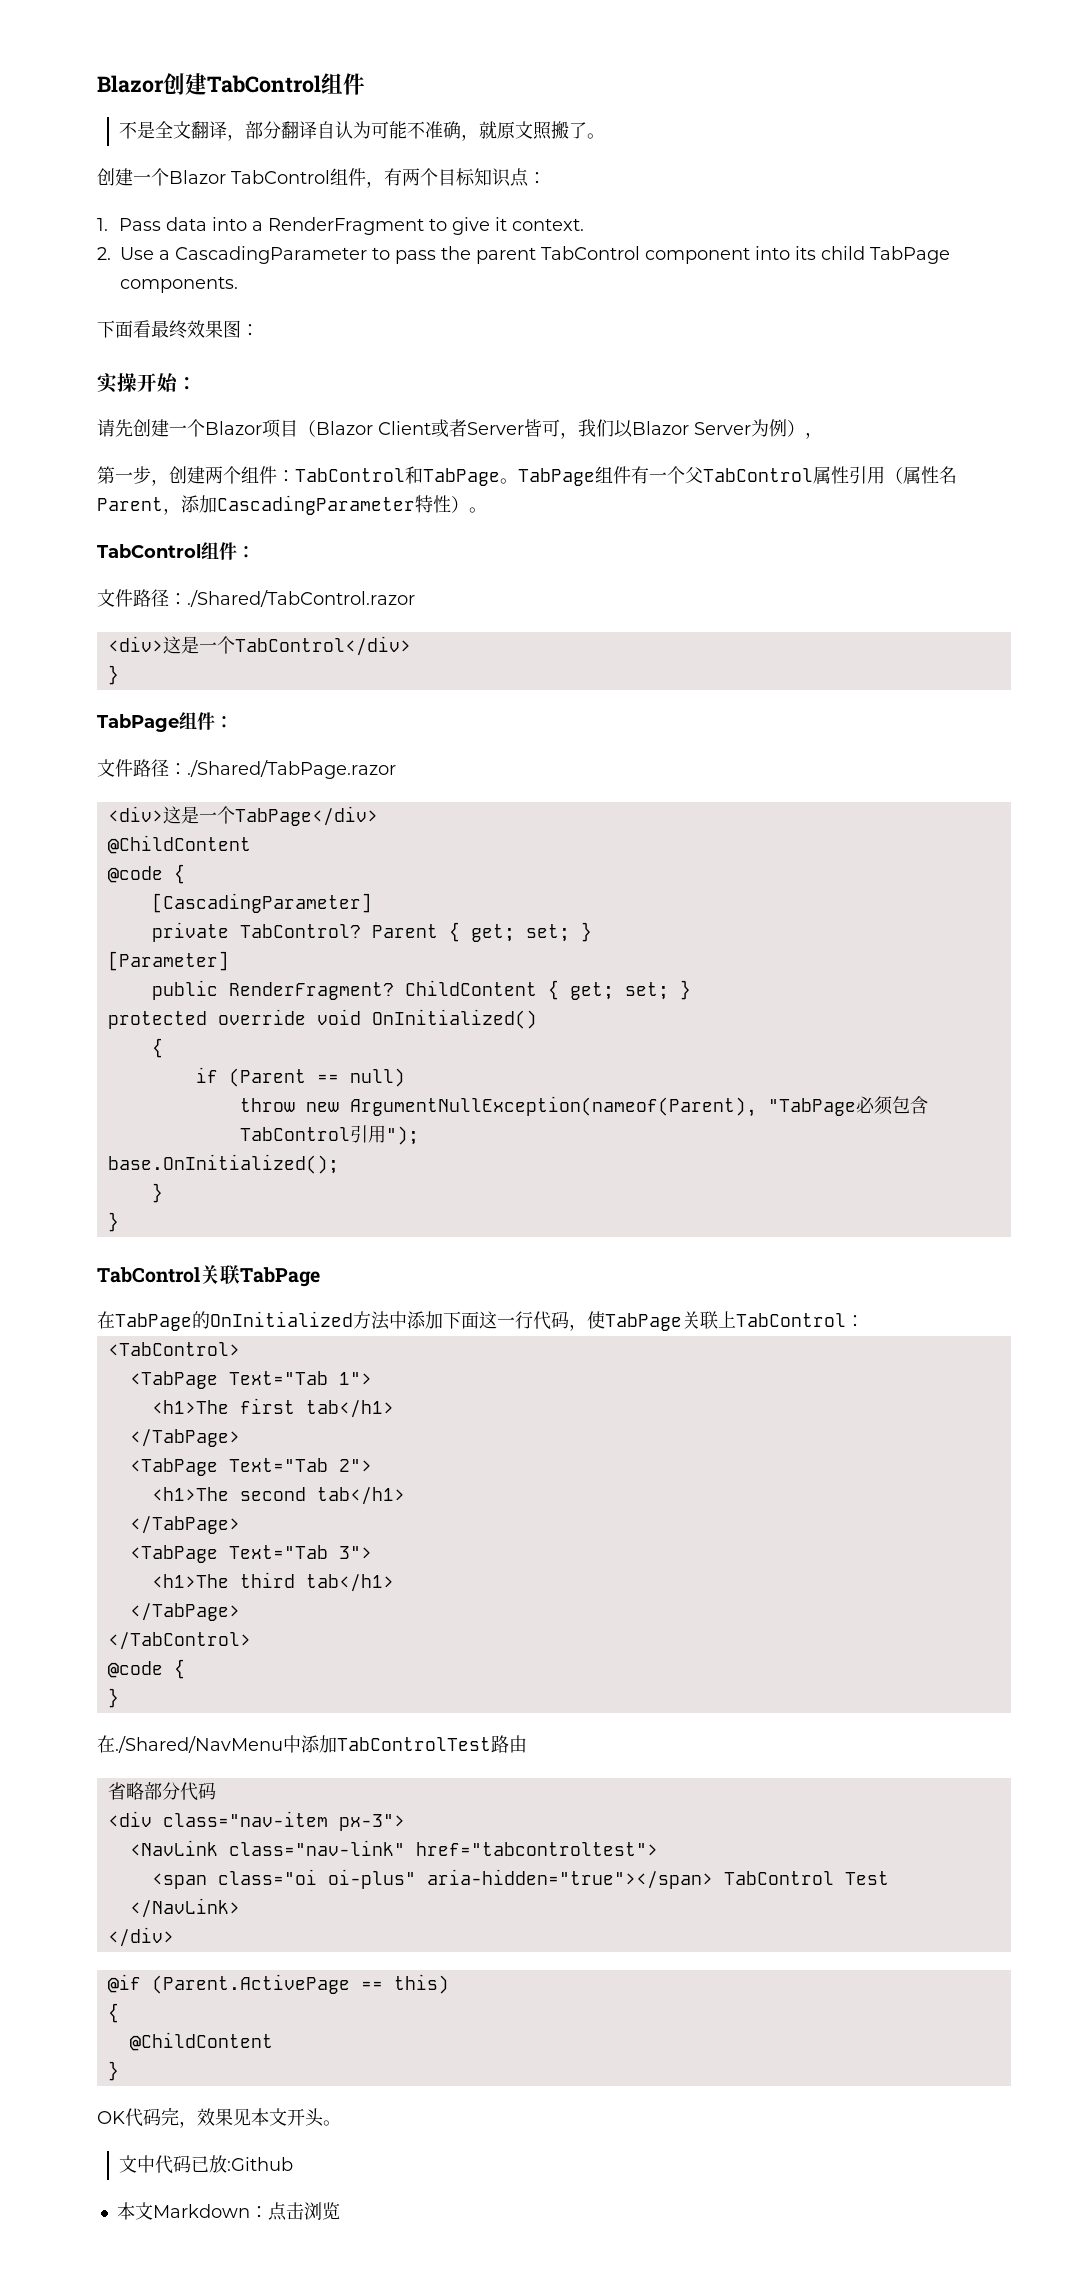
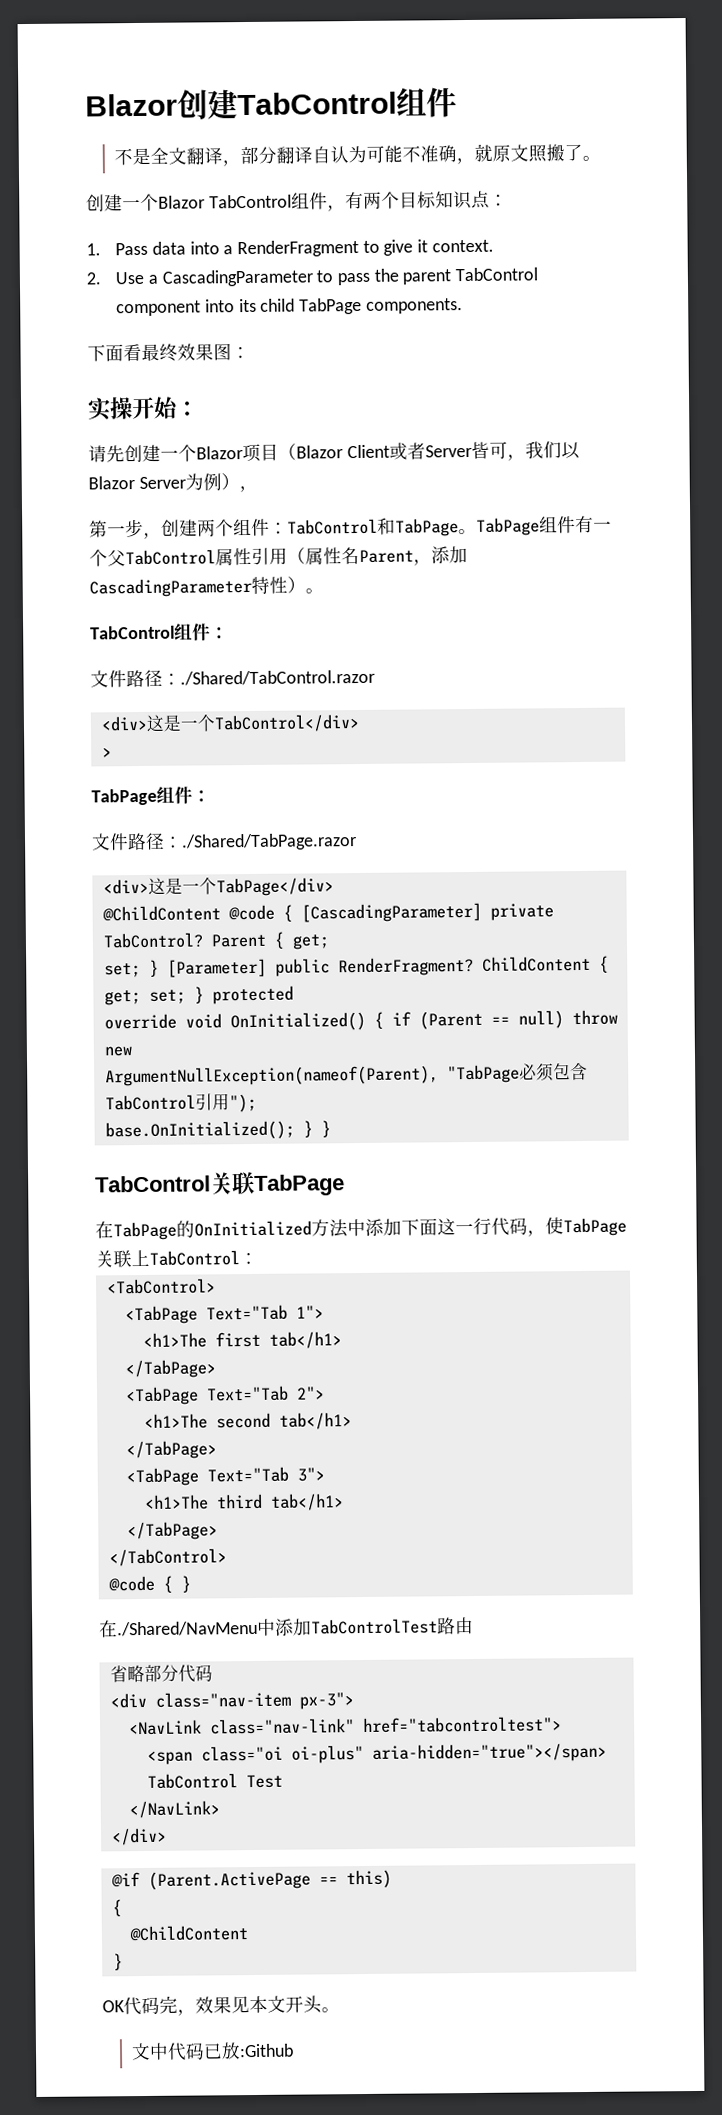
  <div>这是一个TabControl</div>
- }
+ >
  <div>这是一个TabPage</div>
- @ChildContent
- @code {
- [CascadingParameter]
- private TabControl?
+ @ChildContent @code { [CascadingParameter] private TabControl?
- Parent { get; set; }
- [Parameter]
- public RenderFragment?
+ Parent { get;
+ set; } [Parameter] public RenderFragment?
- ChildContent { get; set; }
- protected override void OnInitialized()
- {
- if (Parent == null)
- throw new ArgumentNullException(nameof(Parent), "TabPage必须包含TabControl引用");
+ ChildContent { get; set; } protected
+ override void OnInitialized() { if (Parent == null) throw new
+ ArgumentNullException(nameof(Parent), "TabPage必须包含TabControl引用");
- base.OnInitialized();
- }
- }
+ base.OnInitialized(); } }
  </TabControl>
- @code {
- }
+ @code { }
- 本文Markdown：点击浏览

